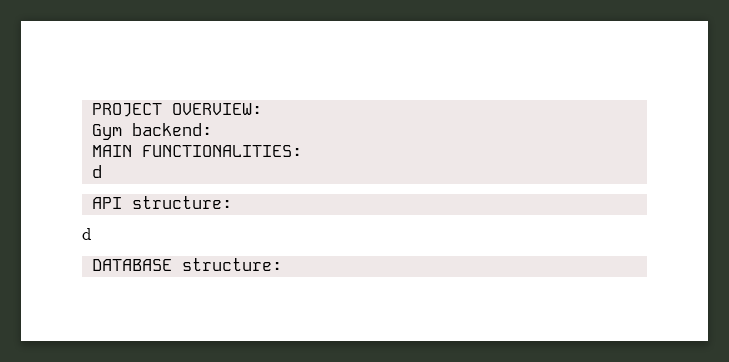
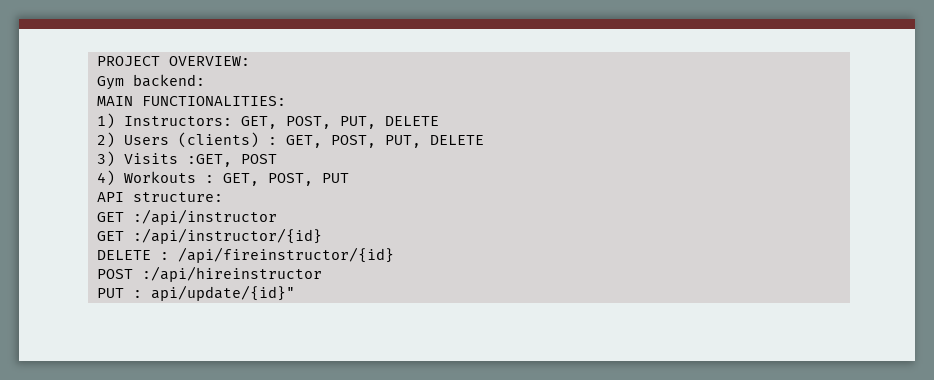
  MAIN FUNCTIONALITIES:
- d
+ 1) Instructors: GET, POST, PUT, DELETE
+ 2) Users (clients) : GET, POST, PUT, DELETE
+ 3) Visits :GET, POST
+ 4) Workouts : GET, POST, PUT
  API structure:
- d
- DATABASE structure:
+ GET :/api/instructor
+ GET :/api/instructor/{id}
+ DELETE : /api/fireinstructor/{id}
+ POST :/api/hireinstructor
+ PUT : api/update/{id}"

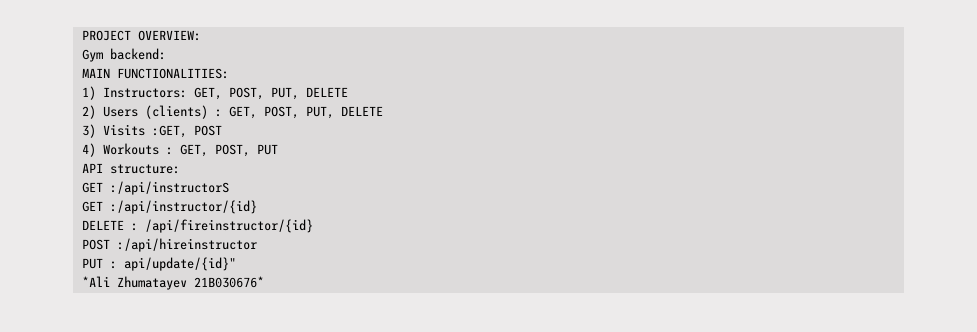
- GET :/api/instructor
+ GET :/api/instructorS
+ *Ali Zhumatayev 21B030676*

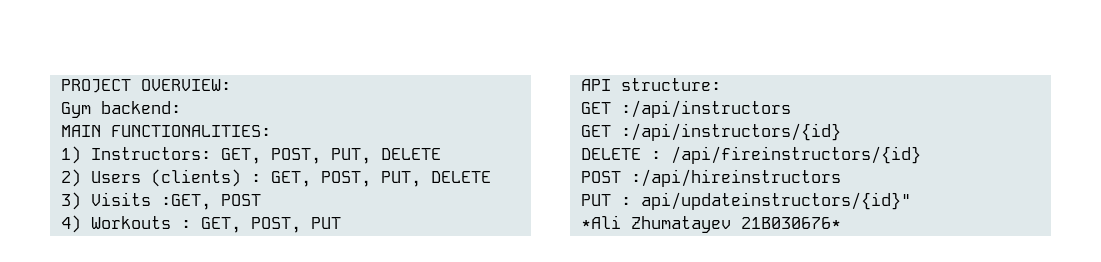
- GET :/api/instructorS
- GET :/api/instructor/{id}
+ GET :/api/instructors
+ GET :/api/instructors/{id}
- DELETE : /api/fireinstructor/{id}
- POST :/api/hireinstructor
+ DELETE : /api/fireinstructors/{id}
+ POST :/api/hireinstructors
- PUT : api/update/{id}"
+ PUT : api/updateinstructors/{id}"

